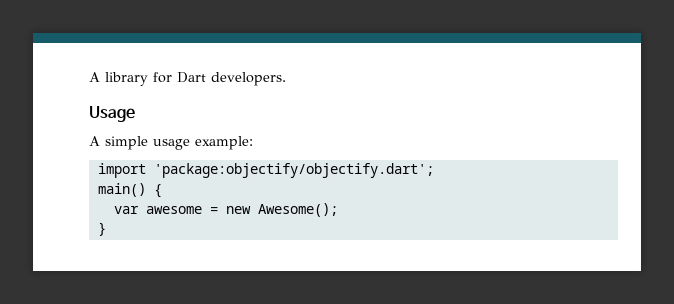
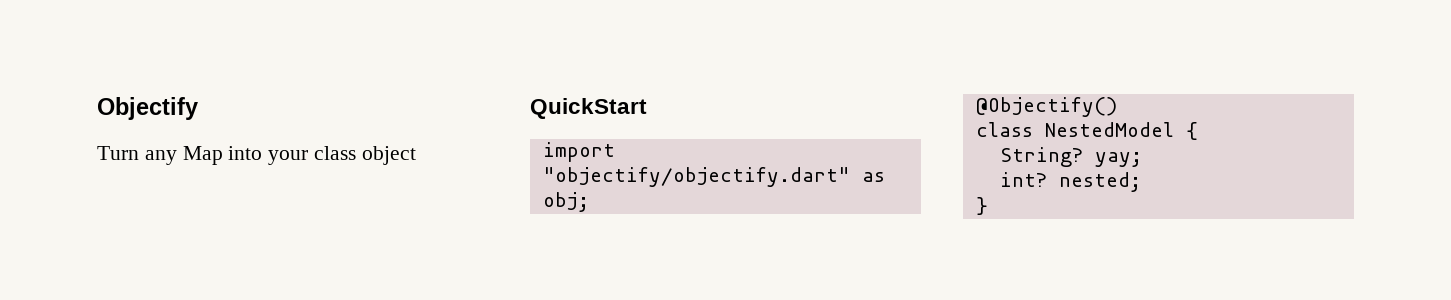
- A library for Dart developers.
- Usage
- A simple usage example:
- import 'package:objectify/objectify.dart';
- main() {
- var awesome = new Awesome();
+ Objectify
+ Turn any Map into your class object
+ QuickStart
+ import "objectify/objectify.dart" as obj;
+ @Objectify()
+ class NestedModel {
+ String? yay;
+ int? nested;

